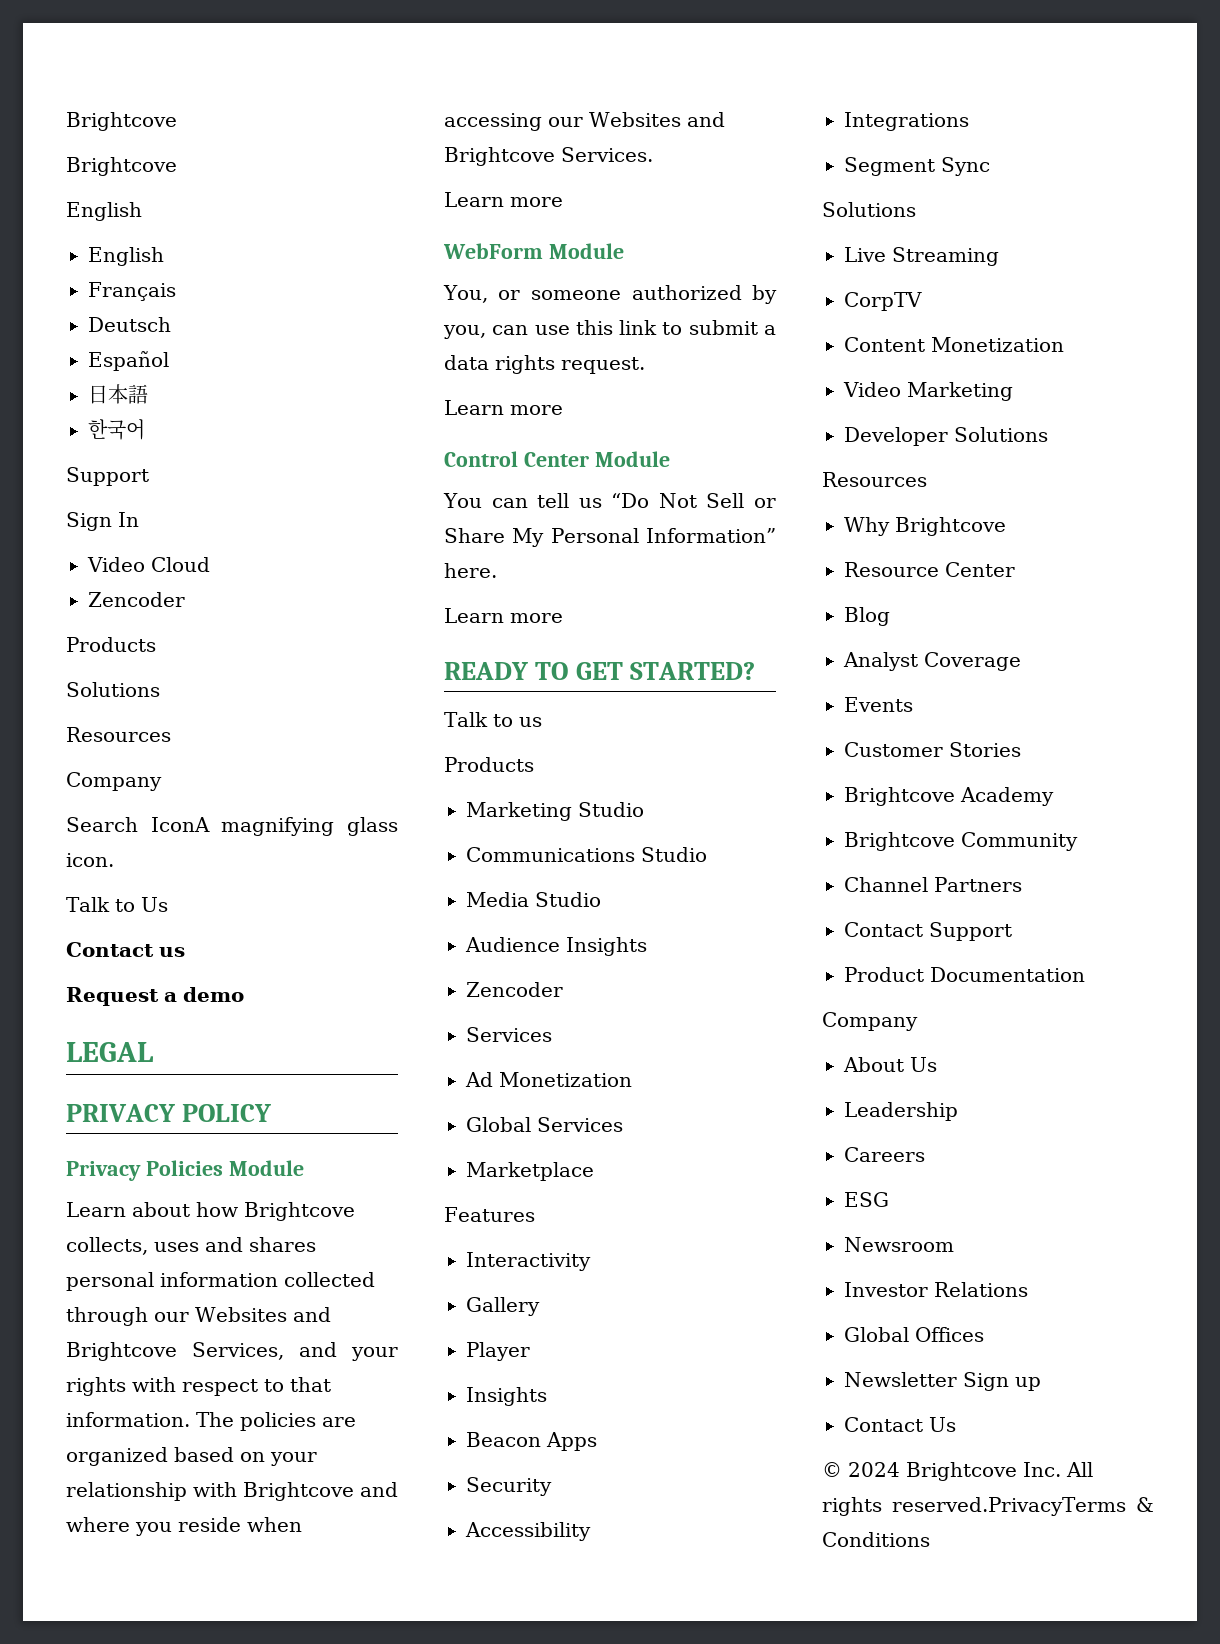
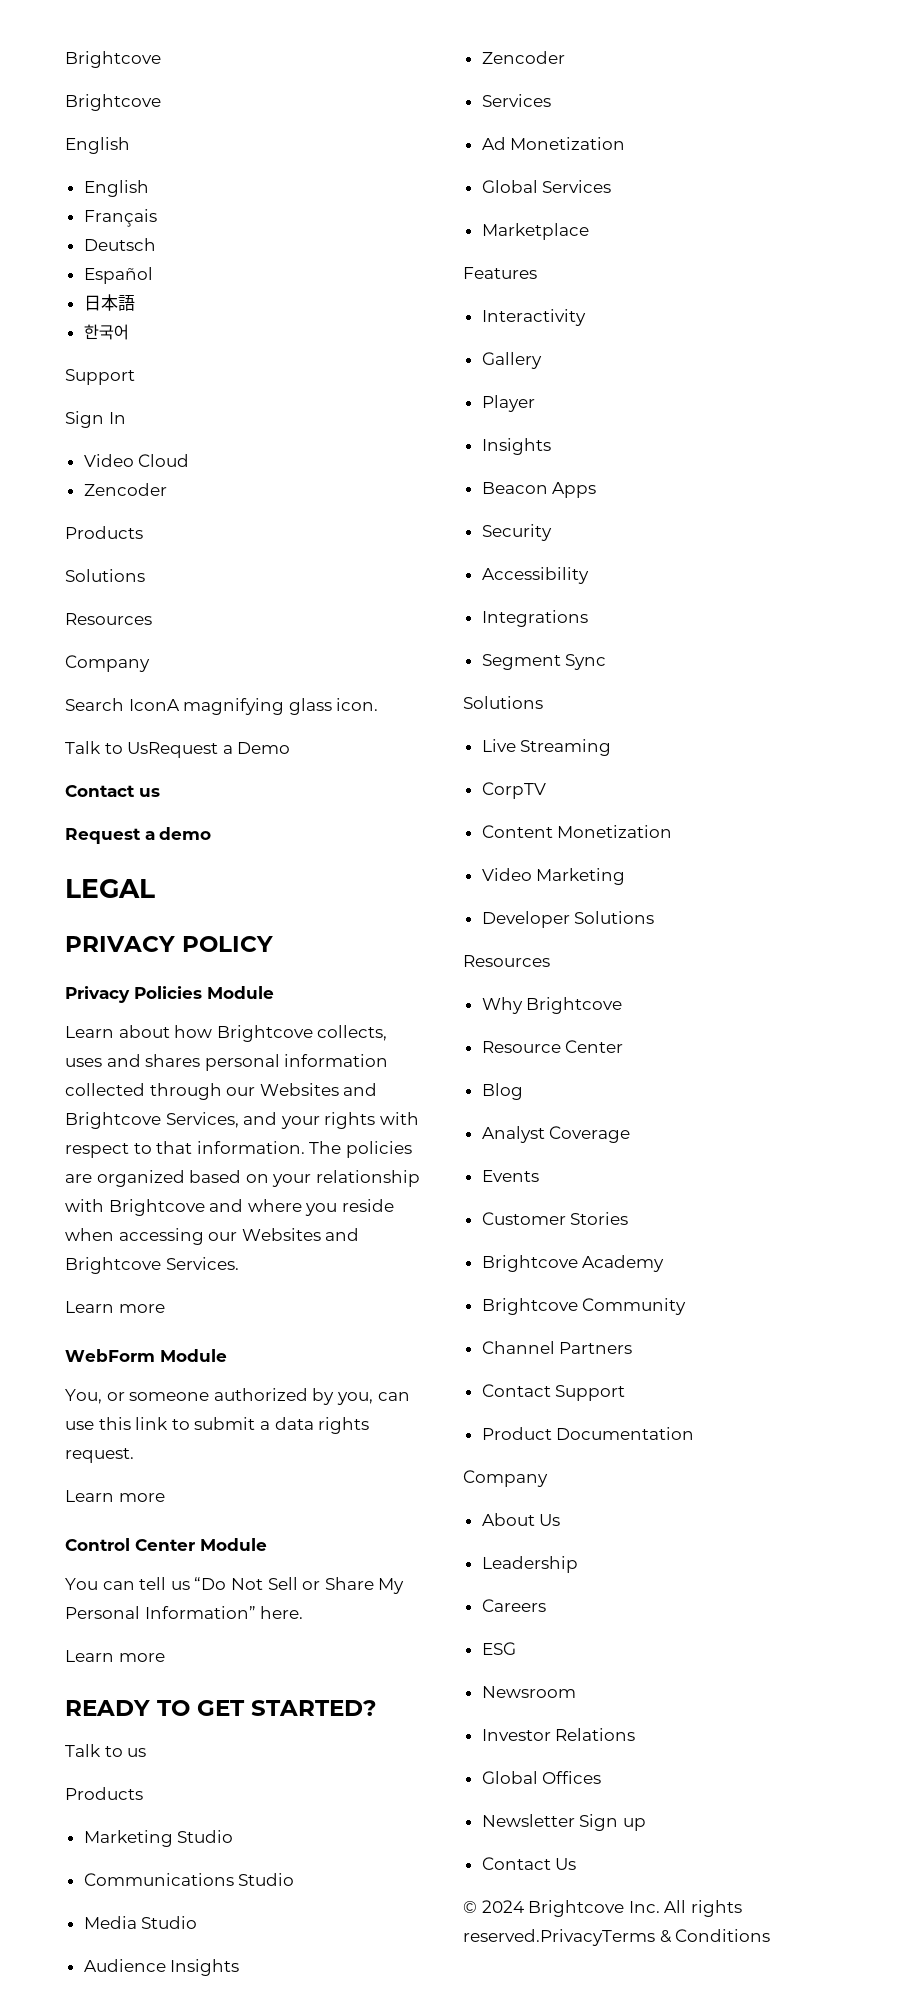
- Talk to Us
+ Talk to UsRequest a Demo

